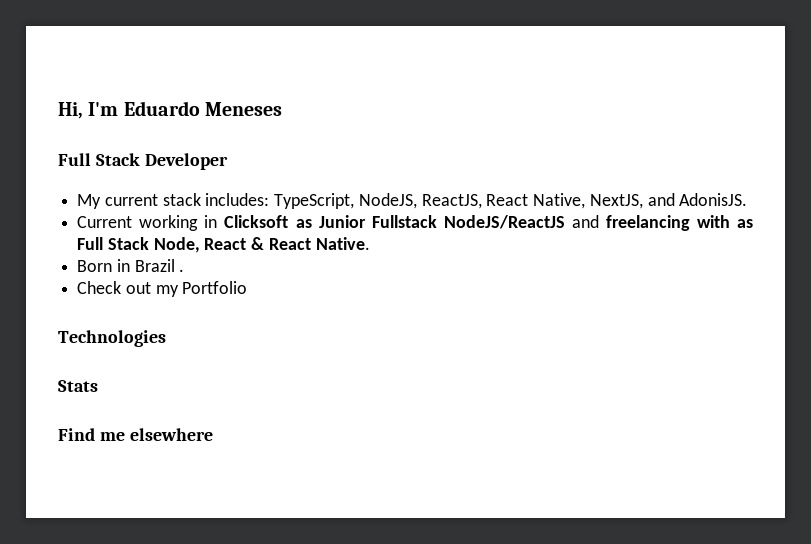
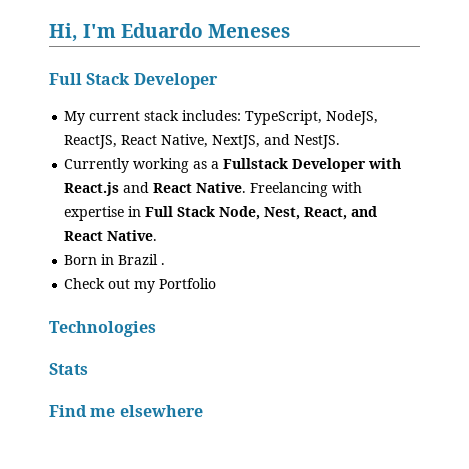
- My current stack includes: TypeScript, NodeJS, ReactJS, React Native, NextJS, and AdonisJS.
- Current working in Clicksoft as Junior Fullstack NodeJS/ReactJS and freelancing with as Full Stack Node, React & React Native.
+ My current stack includes: TypeScript, NodeJS, ReactJS, React Native, NextJS, and NestJS.
+ Currently working as a Fullstack Developer with React.js and React Native. Freelancing with expertise in Full Stack Node, Nest, React, and React Native.

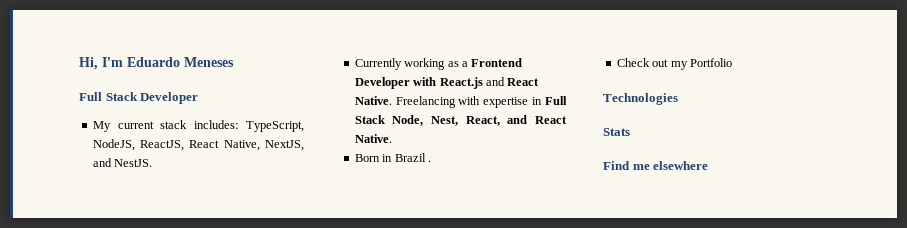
- Currently working as a Fullstack Developer with React.js and React Native.
+ Currently working as a Frontend Developer with React.js and React Native.

